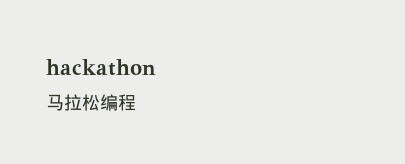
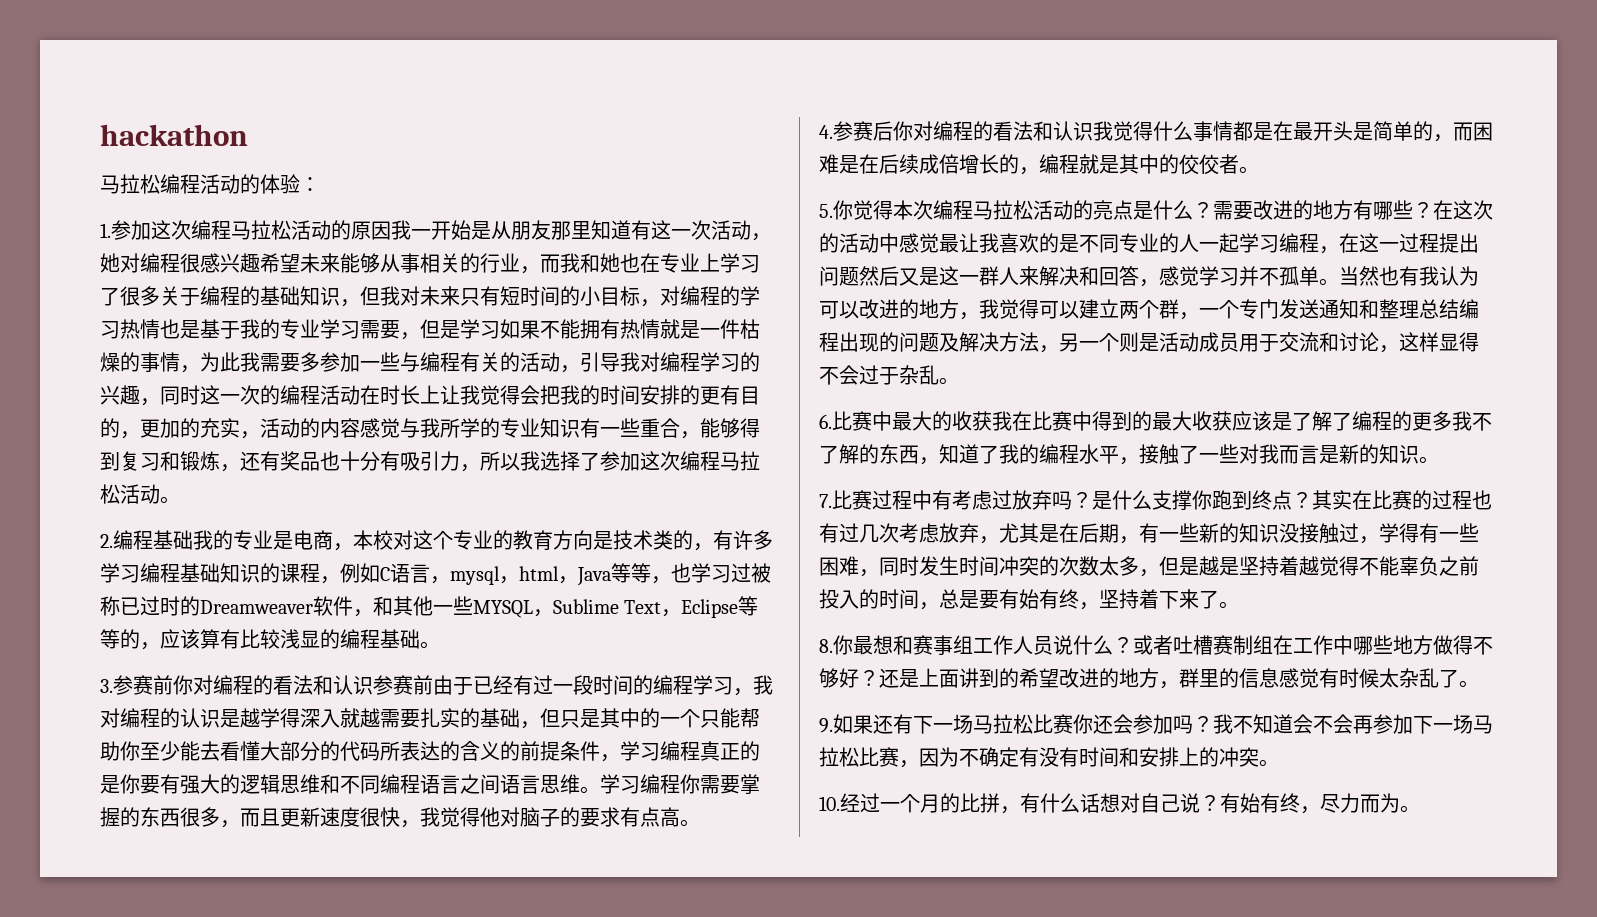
- 马拉松编程
+ 马拉松编程活动的体验：
+ 1.参加这次编程马拉松活动的原因我一开始是从朋友那里知道有这一次活动，她对编程很感兴趣希望未来能够从事相关的行业，而我和她也在专业上学习了很多关于编程的基础知识，但我对未来只有短时间的小目标，对编程的学习热情也是基于我的专业学习需要，但是学习如果不能拥有热情就是一件枯燥的事情，为此我需要多参加一些与编程有关的活动，引导我对编程学习的兴趣，同时这一次的编程活动在时长上让我觉得会把我的时间安排的更有目的，更加的充实，活动的内容感觉与我所学的专业知识有一些重合，能够得到复习和锻炼，还有奖品也十分有吸引力，所以我选择了参加这次编程马拉松活动。
+ 2.编程基础我的专业是电商，本校对这个专业的教育方向是技术类的，有许多学习编程基础知识的课程，例如C语言，mysql，html，Java等等，也学习过被称已过时的Dreamweaver软件，和其他一些MYSQL，Sublime Text，Eclipse等等的，应该算有比较浅显的编程基础。
+ 3.参赛前你对编程的看法和认识参赛前由于已经有过一段时间的编程学习，我对编程的认识是越学得深入就越需要扎实的基础，但只是其中的一个只能帮助你至少能去看懂大部分的代码所表达的含义的前提条件，学习编程真正的是你要有强大的逻辑思维和不同编程语言之间语言思维。学习编程你需要掌握的东西很多，而且更新速度很快，我觉得他对脑子的要求有点高。
+ 4.参赛后你对编程的看法和认识我觉得什么事情都是在最开头是简单的，而困难是在后续成倍增长的，编程就是其中的佼佼者。
+ 5.你觉得本次编程马拉松活动的亮点是什么？需要改进的地方有哪些？在这次的活动中感觉最让我喜欢的是不同专业的人一起学习编程，在这一过程提出问题然后又是这一群人来解决和回答，感觉学习并不孤单。当然也有我认为可以改进的地方，我觉得可以建立两个群，一个专门发送通知和整理总结编程出现的问题及解决方法，另一个则是活动成员用于交流和讨论，这样显得不会过于杂乱。
+ 6.比赛中最大的收获我在比赛中得到的最大收获应该是了解了编程的更多我不了解的东西，知道了我的编程水平，接触了一些对我而言是新的知识。
+ 7.比赛过程中有考虑过放弃吗？是什么支撑你跑到终点？其实在比赛的过程也有过几次考虑放弃，尤其是在后期，有一些新的知识没接触过，学得有一些困难，同时发生时间冲突的次数太多，但是越是坚持着越觉得不能辜负之前投入的时间，总是要有始有终，坚持着下来了。
+ 8.你最想和赛事组工作人员说什么？或者吐槽赛制组在工作中哪些地方做得不够好？还是上面讲到的希望改进的地方，群里的信息感觉有时候太杂乱了。
+ 9.如果还有下一场马拉松比赛你还会参加吗？我不知道会不会再参加下一场马拉松比赛，因为不确定有没有时间和安排上的冲突。
+ 10.经过一个月的比拼，有什么话想对自己说？有始有终，尽力而为。

